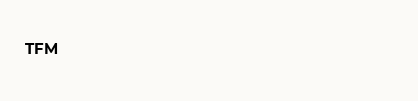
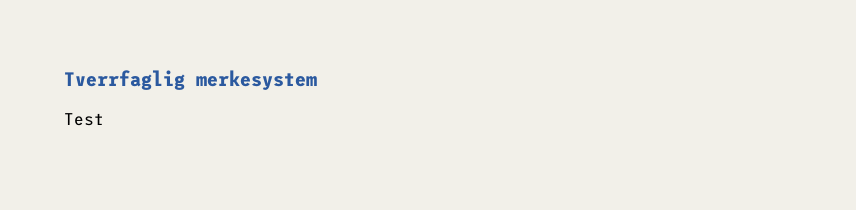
- TFM
+ Tverrfaglig merkesystem
+ Test

